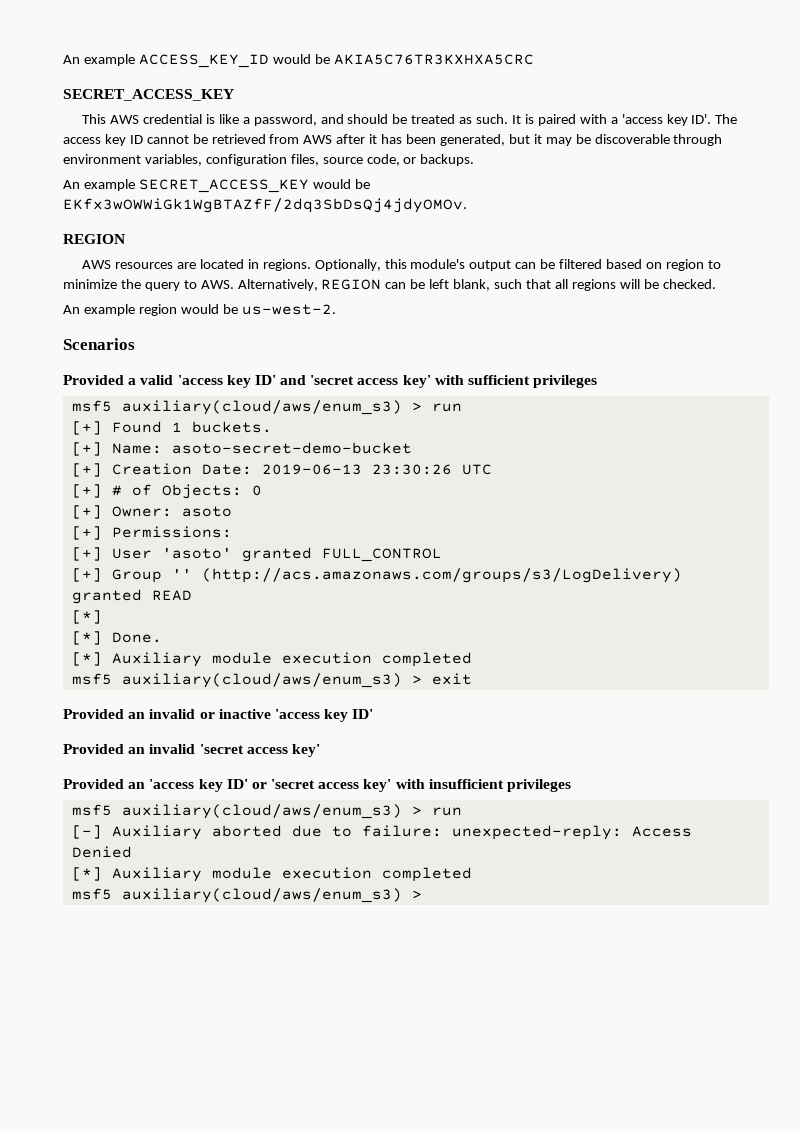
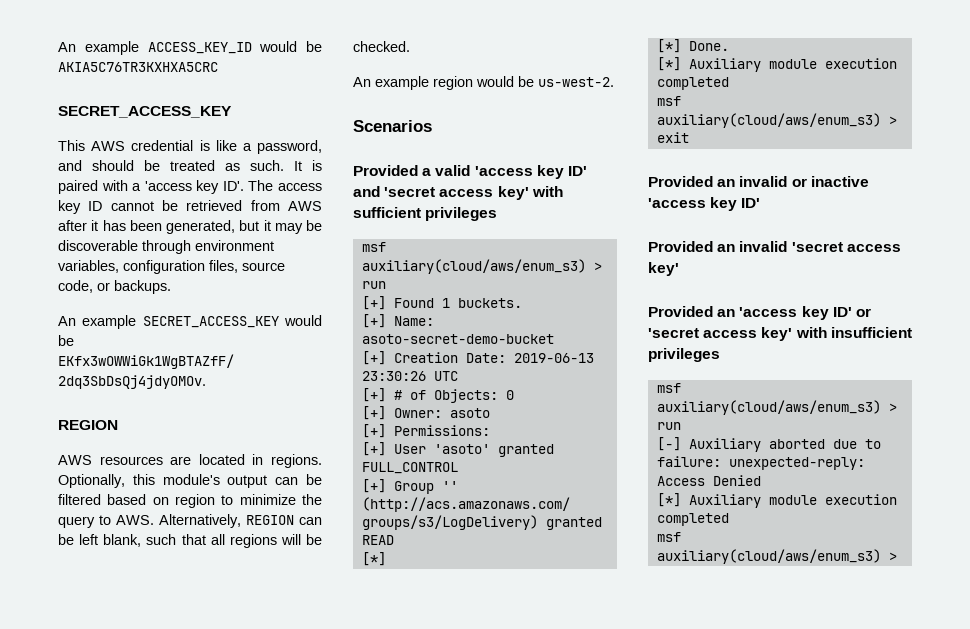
  Provided a valid 'access key ID' and 'secret access key' with sufficient privileges
- msf5 auxiliary(cloud/aws/enum_s3) > run
+ msf auxiliary(cloud/aws/enum_s3) > run
- msf5 auxiliary(cloud/aws/enum_s3) > exit
+ msf auxiliary(cloud/aws/enum_s3) > exit
  Provided an 'access key ID' or 'secret access key' with insufficient privileges
- msf5 auxiliary(cloud/aws/enum_s3) > run
+ msf auxiliary(cloud/aws/enum_s3) > run
  [-] Auxiliary aborted due to failure: unexpected-reply: Access Denied
  [*] Auxiliary module execution completed
- msf5 auxiliary(cloud/aws/enum_s3) >
+ msf auxiliary(cloud/aws/enum_s3) >

